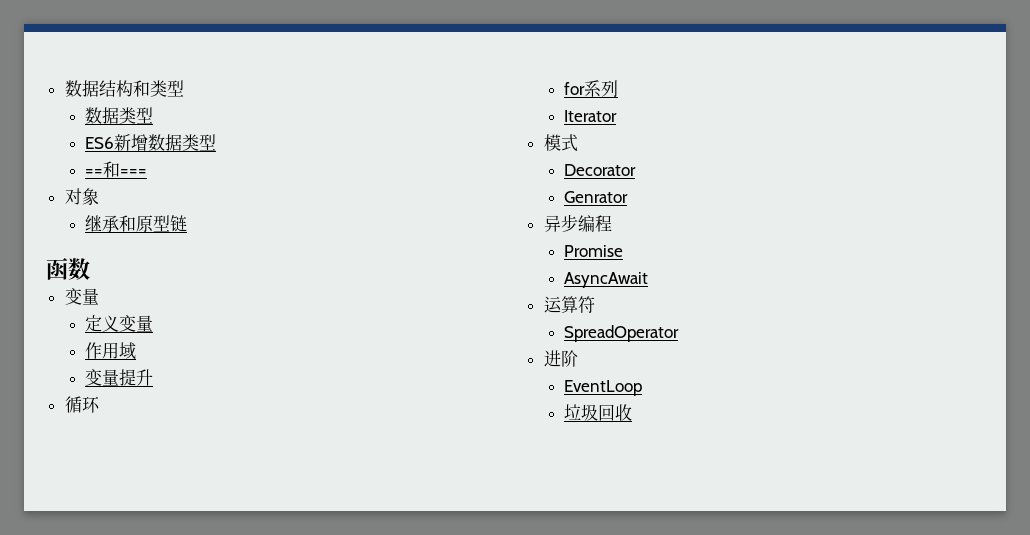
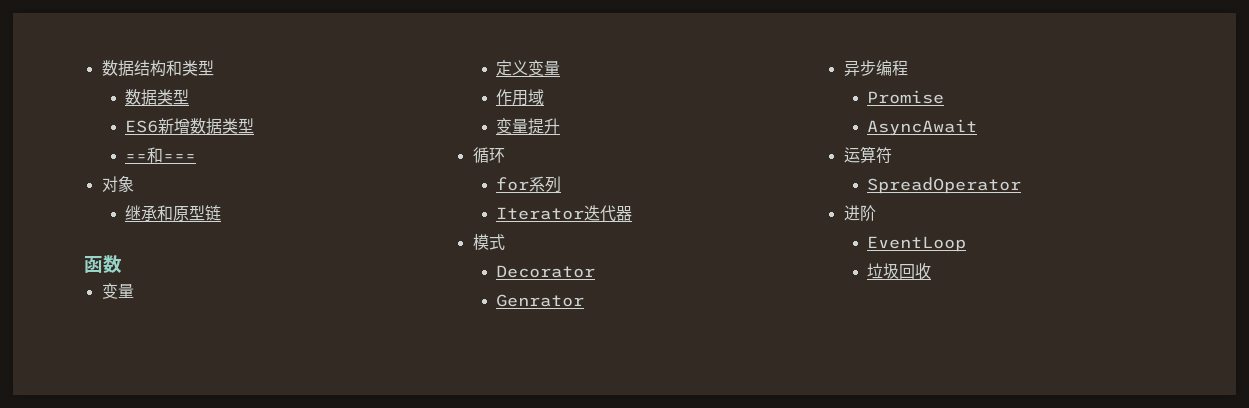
- Iterator
+ Iterator迭代器

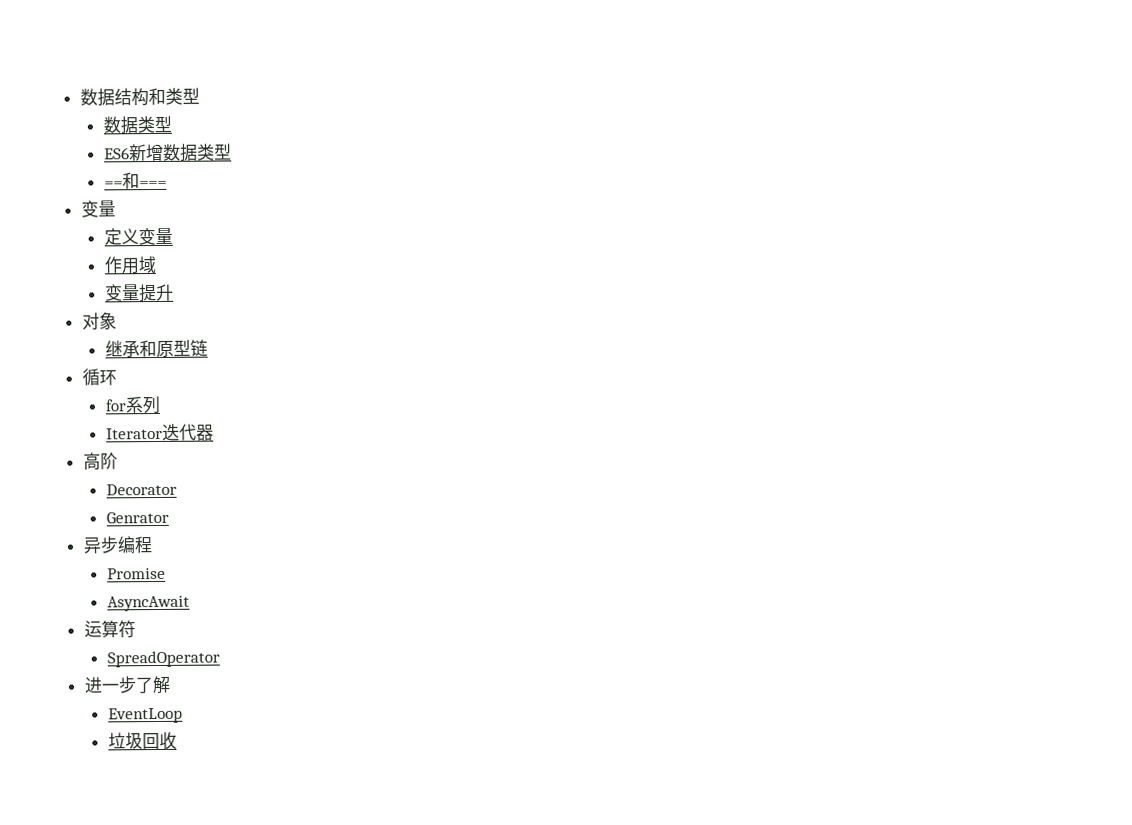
- 对象
- 继承和原型链
- 函数
+ 对象
+ 继承和原型链
- 模式
+ 高阶
- 进阶
+ 进一步了解

